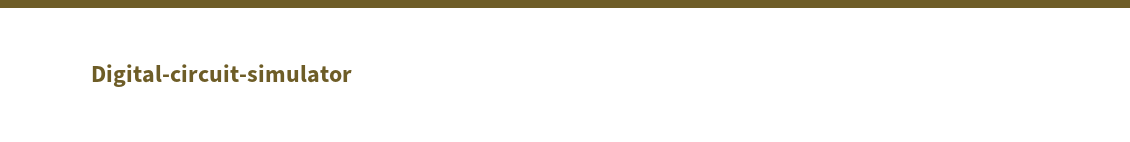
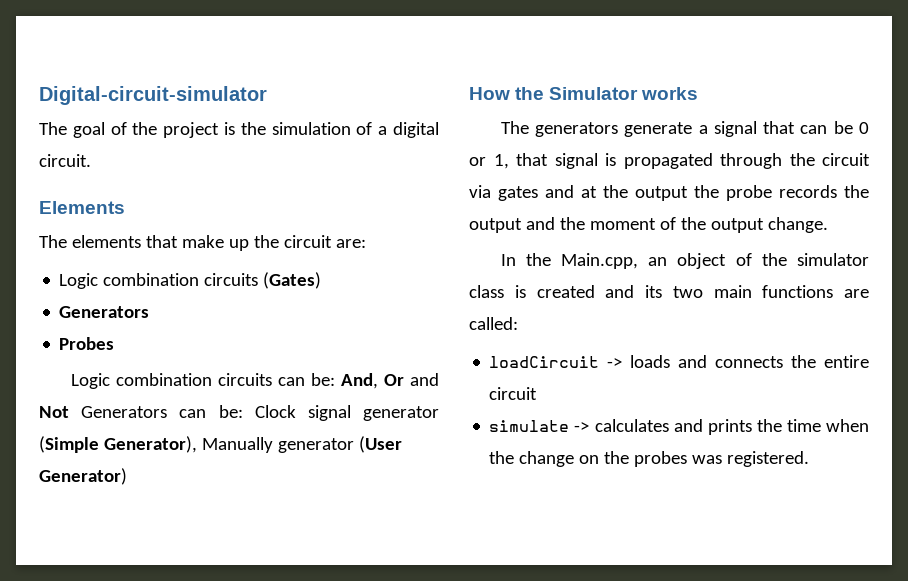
+ The goal of the project is the simulation of a digital circuit.
+ Elements
+ The elements that make up the circuit are:
+ Logic combination circuits (Gates)
+ Generators
+ Probes
+ Logic combination circuits can be: And, Or and Not Generators can be: Clock signal generator (Simple Generator), Manually generator (User Generator)
+ How the Simulator works
+ The generators generate a signal that can be 0 or 1, that signal is propagated through the circuit via gates and at the output the probe records the output and the moment of the output change.
+ In the Main.cpp, an object of the simulator class is created and its two main functions are called:
+ loadCircuit -> loads and connects the entire circuit
+ simulate -> calculates and prints the time when the change on the probes was registered.

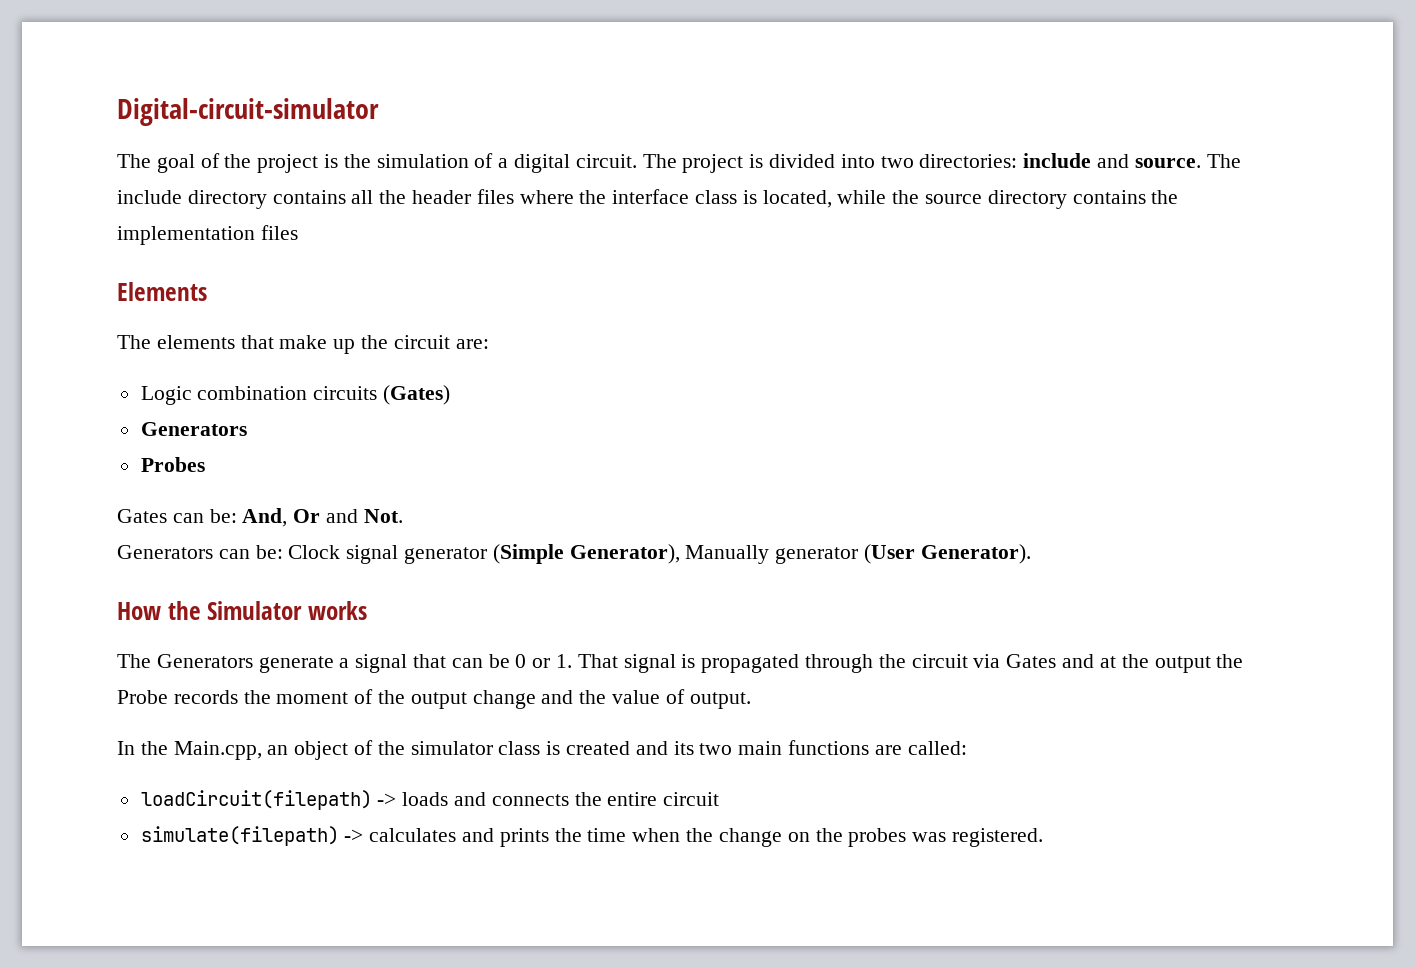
+ The project is divided into two directories: include and source. The include directory contains all the header files where the interface class is located, while the source directory contains the implementation files
- Logic combination circuits can be: And, Or and Not Generators can be: Clock signal generator (Simple Generator), Manually generator (User Generator)
+ Gates can be: And, Or and Not.
+ Generators can be: Clock signal generator (Simple Generator), Manually generator (User Generator).
- The generators generate a signal that can be 0 or 1, that signal is propagated through the circuit via gates and at the output the probe records the output and the moment of the output change.
+ The Generators generate a signal that can be 0 or 1. That signal is propagated through the circuit via Gates and at the output the Probe records the moment of the output change and the value of output.
- loadCircuit -> loads and connects the entire circuit
+ loadCircuit(filepath) -> loads and connects the entire circuit
- simulate -> calculates and prints the time when the change on the probes was registered.
+ simulate(filepath) -> calculates and prints the time when the change on the probes was registered.

